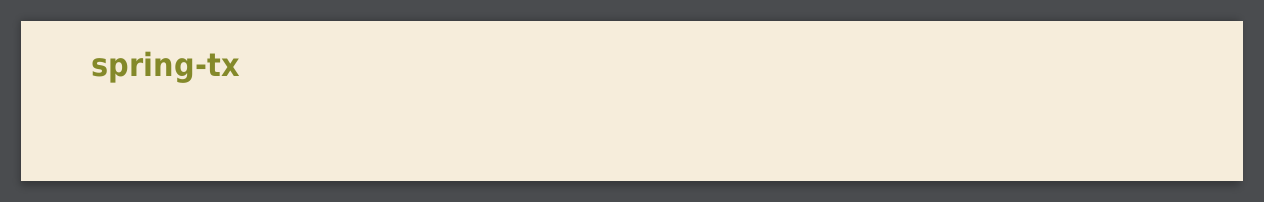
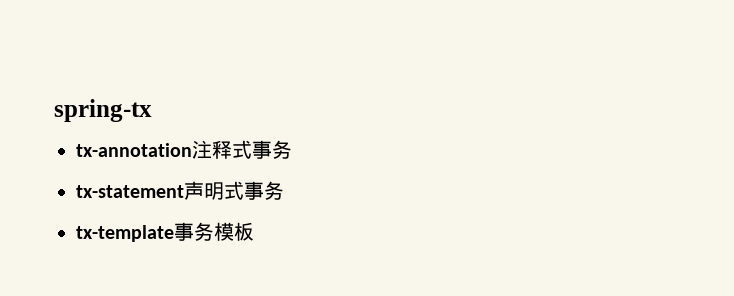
+ tx-annotation注释式事务
+ tx-statement声明式事务
+ tx-template事务模板

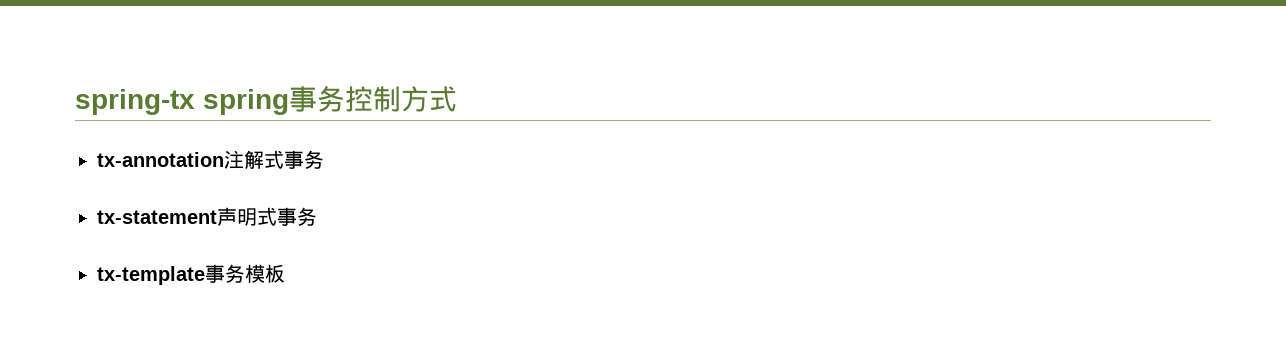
- spring-tx
+ spring-tx spring事务控制方式
- tx-annotation注释式事务
+ tx-annotation注解式事务

